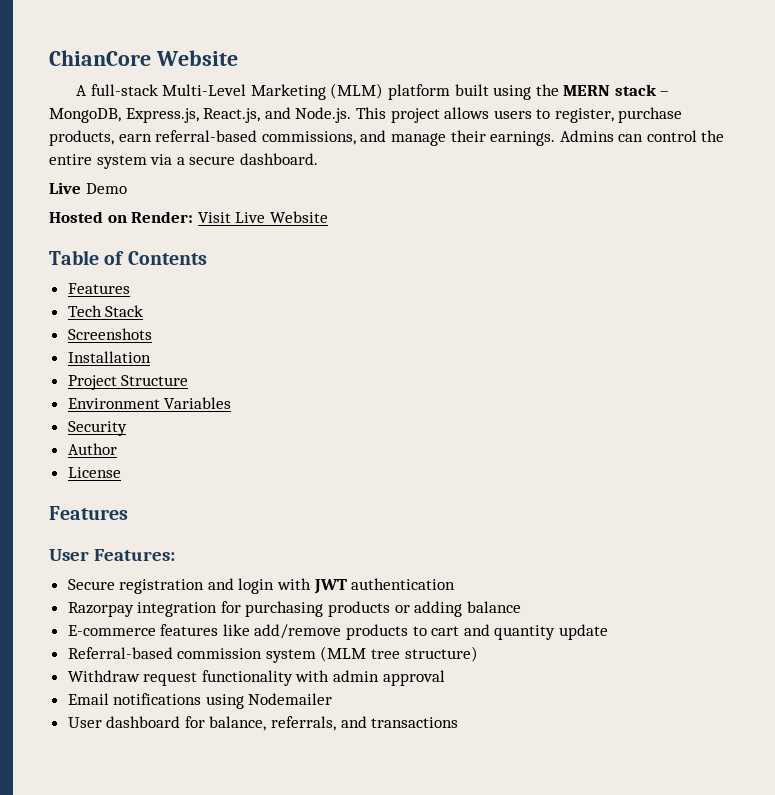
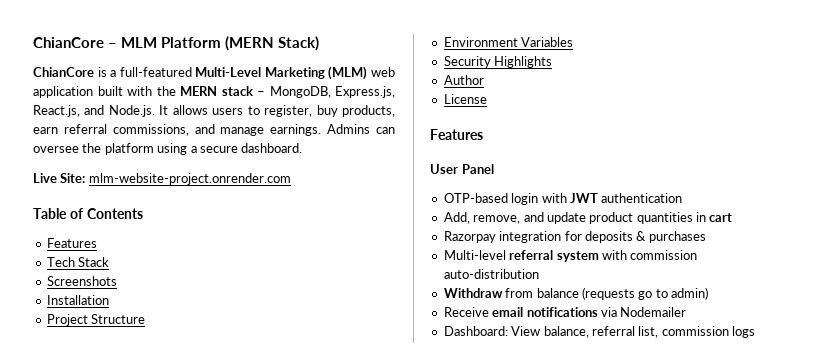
- ChianCore Website
- A full-stack Multi-Level Marketing (MLM) platform built using the MERN stack – MongoDB, Express.js, React.js, and Node.js. This project allows users to register, purchase products, earn referral-based commissions, and manage their earnings.
+ ChianCore – MLM Platform (MERN Stack)
+ ChianCore is a full-featured Multi-Level Marketing (MLM) web application built with the MERN stack – MongoDB, Express.js, React.js, and Node.js. It allows users to register, buy products, earn referral commissions, and manage earnings.
- Admins can control the entire system via a secure dashboard.
+ Admins can oversee the platform using a secure dashboard.
- Live Demo
- Hosted on Render: Visit Live Website
+ Live Site: mlm-website-project.onrender.com
- Security
+ Security Highlights
- User Features:
- Secure registration and login with JWT authentication
+ User Panel
+ OTP-based login with JWT authentication
- Razorpay integration for purchasing products or adding balance
- E-commerce features like add/remove products to cart and quantity update
- Referral-based commission system (MLM tree structure)
- Withdraw request functionality with admin approval
- Email notifications using Nodemailer
- User dashboard for balance, referrals, and transactions
+ Add, remove, and update product quantities in cart
+ Razorpay integration for deposits & purchases
+ Multi-level referral system with commission auto-distribution
+ Withdraw from balance (requests go to admin)
+ Receive email notifications via Nodemailer
+ Dashboard: View balance, referral list, commission logs

